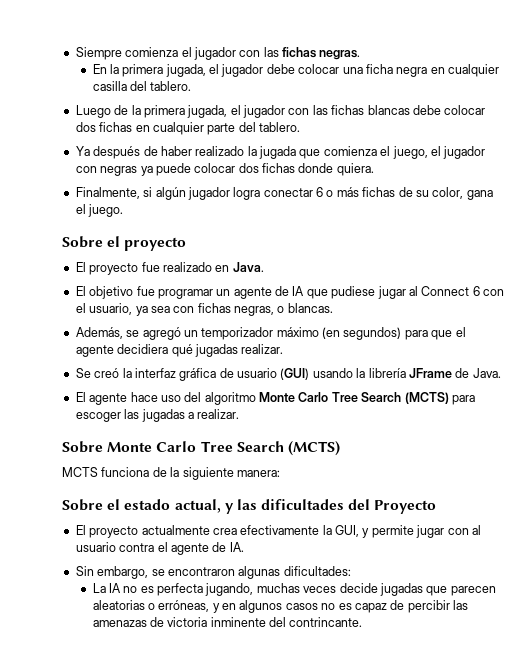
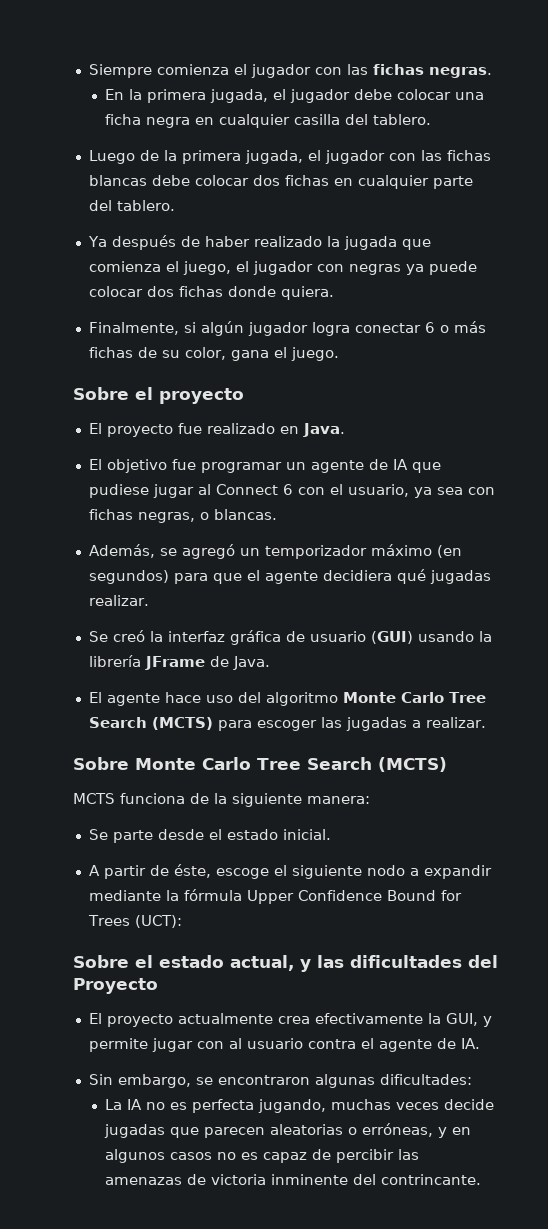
+ Se parte desde el estado inicial.
+ A partir de éste, escoge el siguiente nodo a expandir mediante la fórmula Upper Confidence Bound for Trees (UCT):

